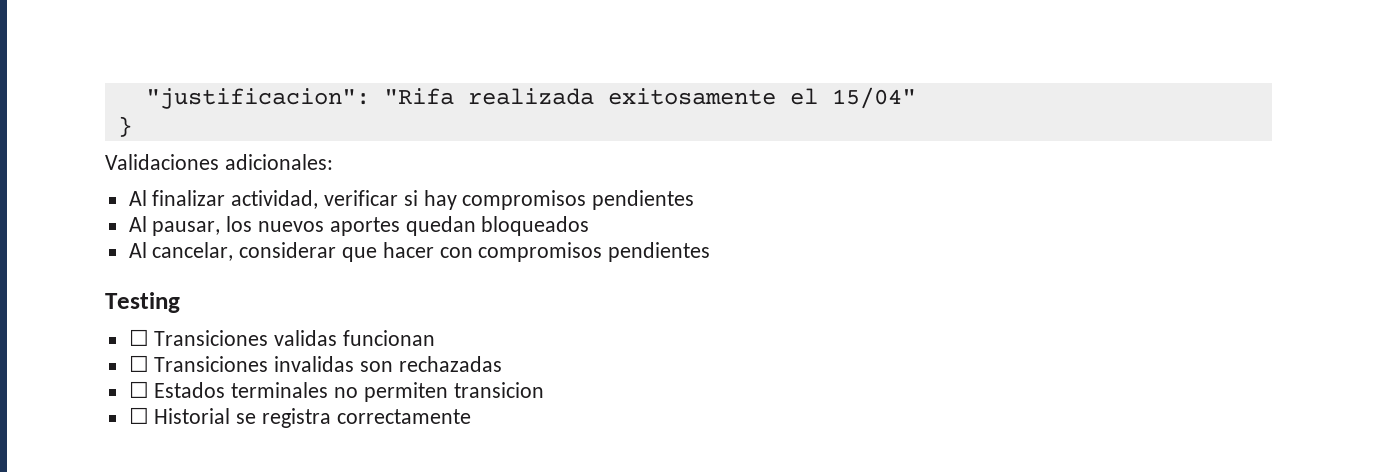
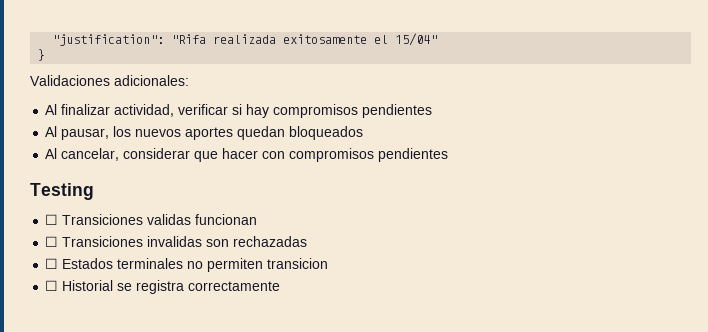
- "justificacion": "Rifa realizada exitosamente el 15/04"
+ "justification": "Rifa realizada exitosamente el 15/04"

